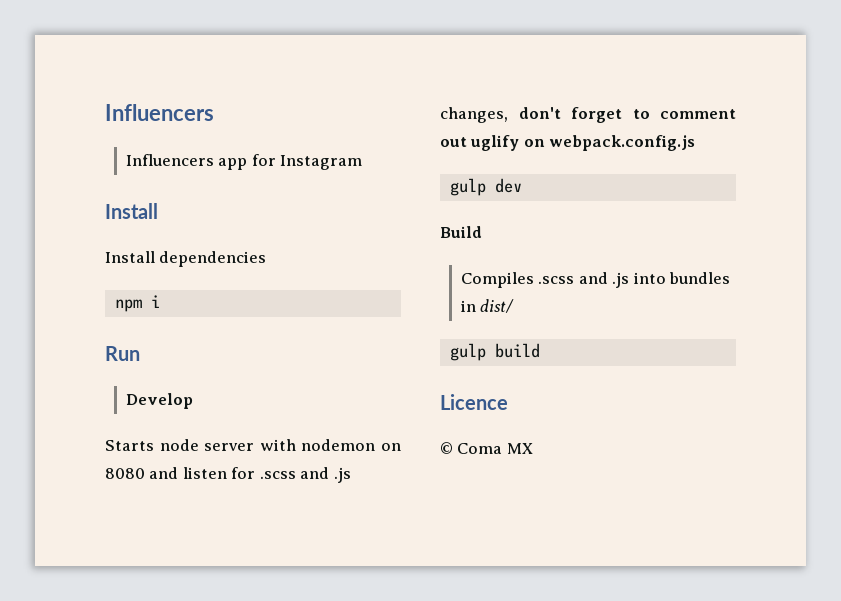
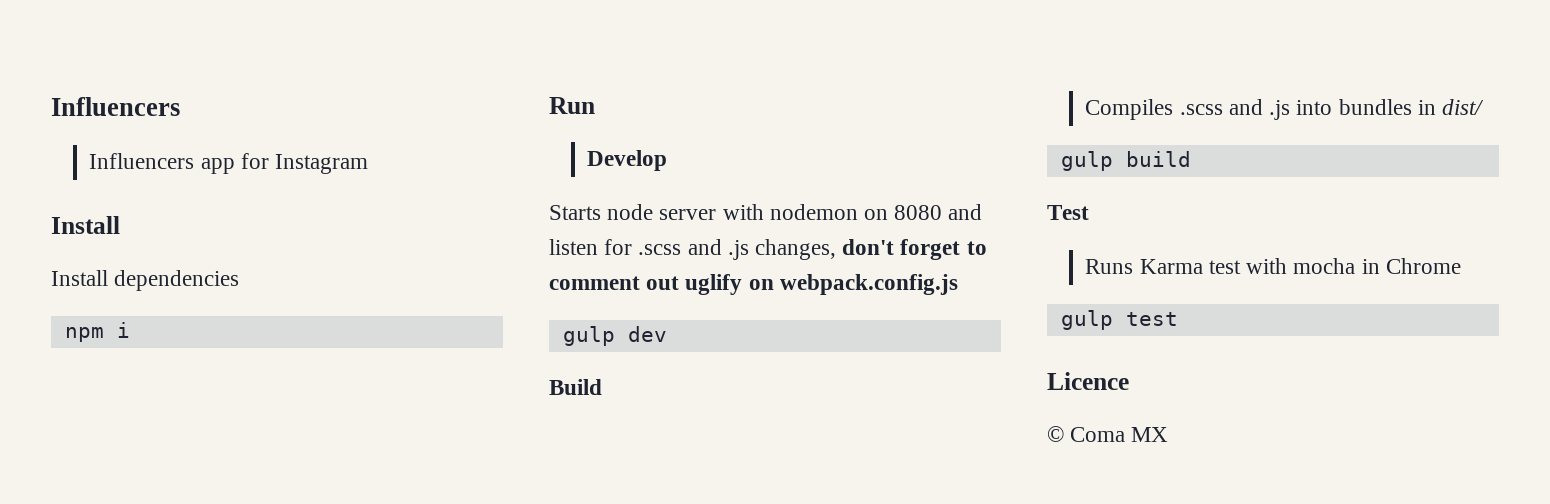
+ Test
+ Runs Karma test with mocha in Chrome
+ gulp test

